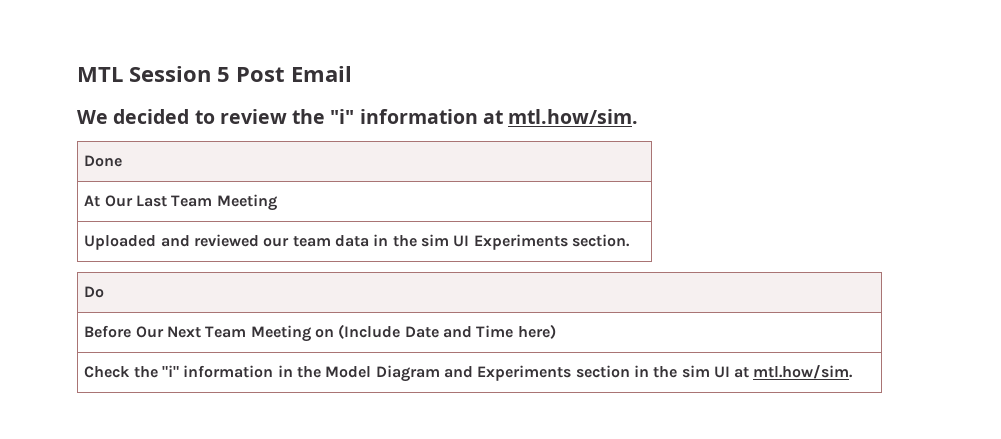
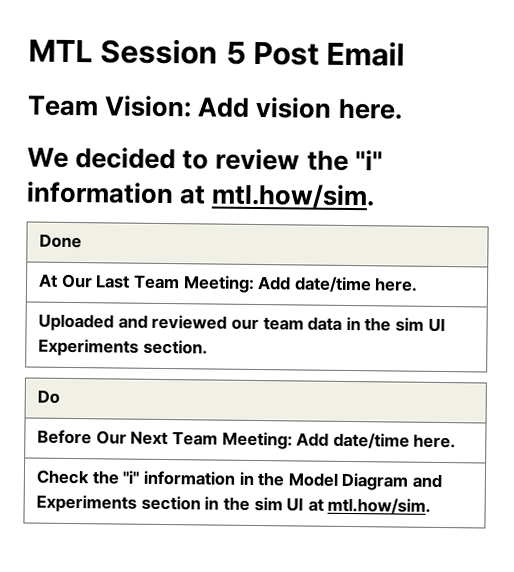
+ Team Vision: Add vision here.
- At Our Last Team Meeting
+ At Our Last Team Meeting: Add date/time here.
- Before Our Next Team Meeting on (Include Date and Time here)
+ Before Our Next Team Meeting: Add date/time here.

